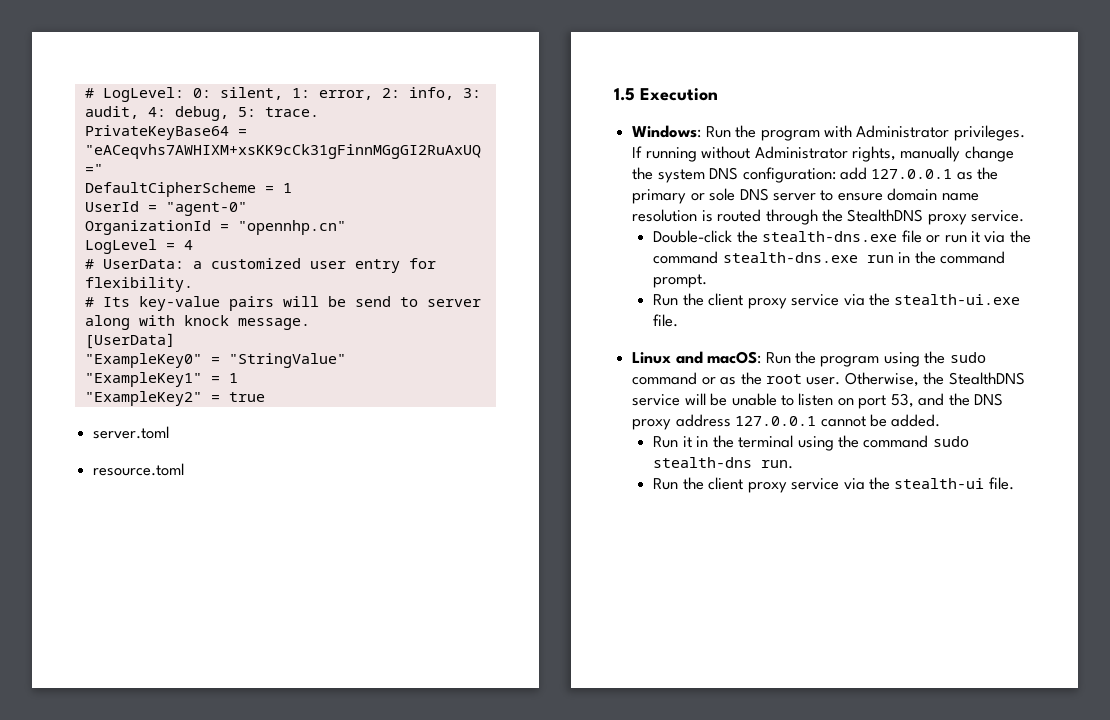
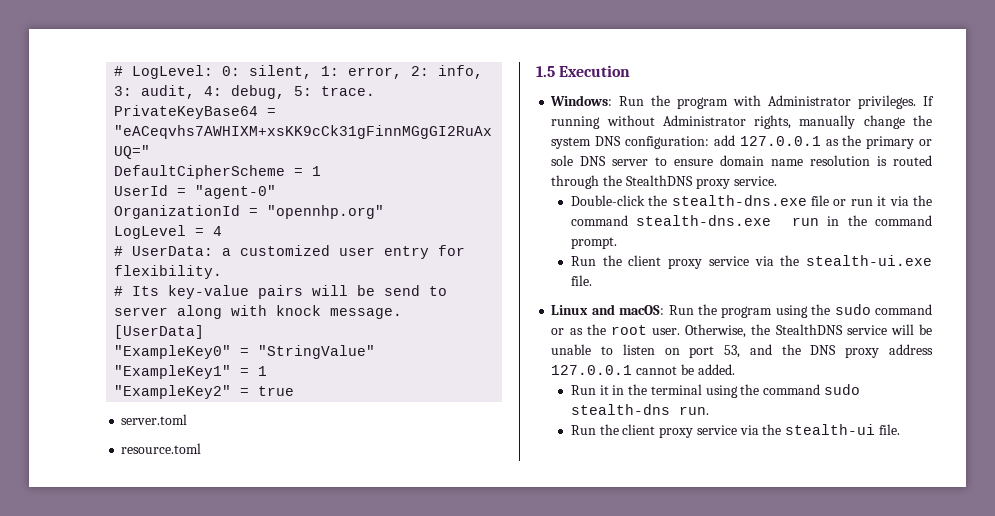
- OrganizationId = "opennhp.cn"
+ OrganizationId = "opennhp.org"

